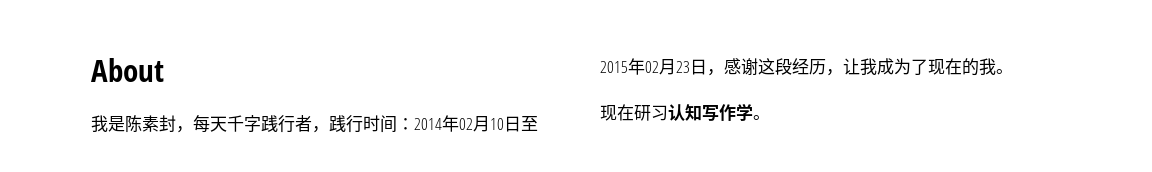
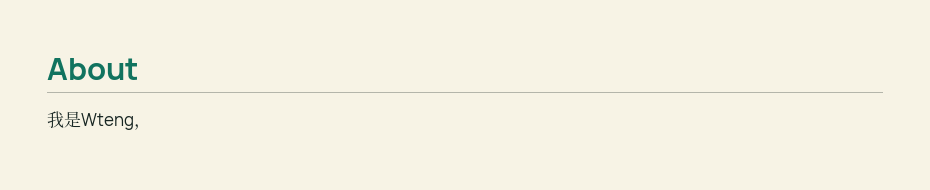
- 我是陈素封，每天千字践行者，践行时间：2014年02月10日至2015年02月23日，感谢这段经历，让我成为了现在的我。
- 现在研习认知写作学。
+ 我是Wteng，

